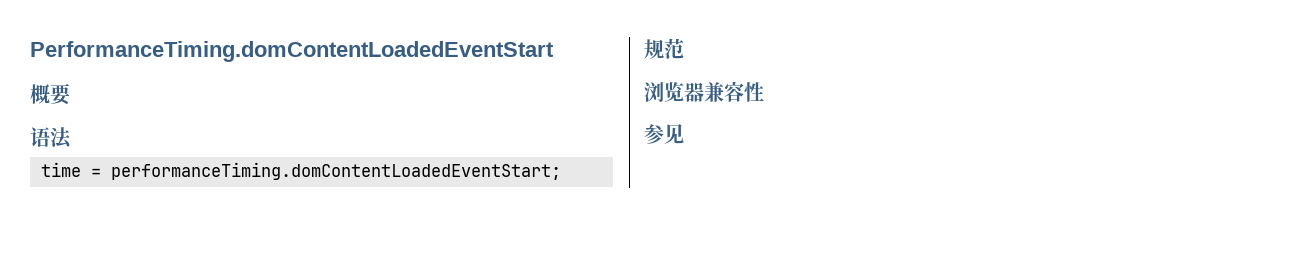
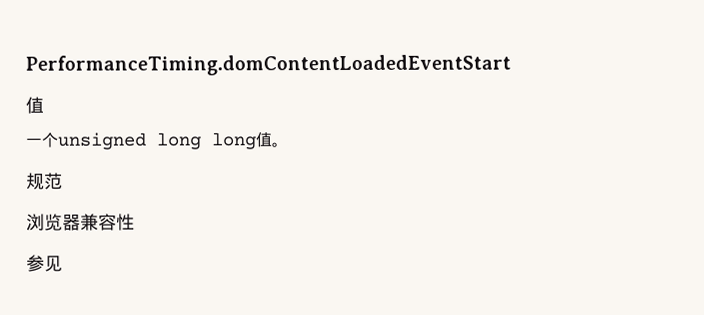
  PerformanceTiming.domContentLoadedEventStart
- 概要
- 语法
- time = performanceTiming.domContentLoadedEventStart;
+ 值
+ 一个unsigned long long值。

